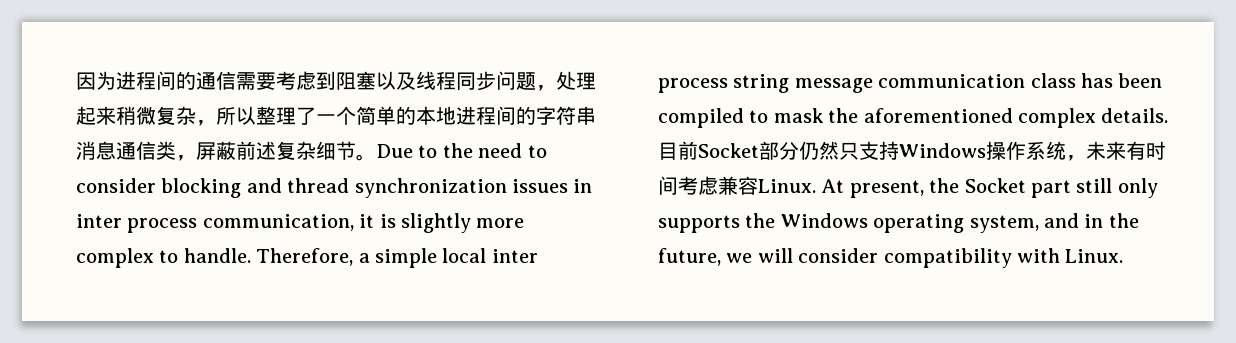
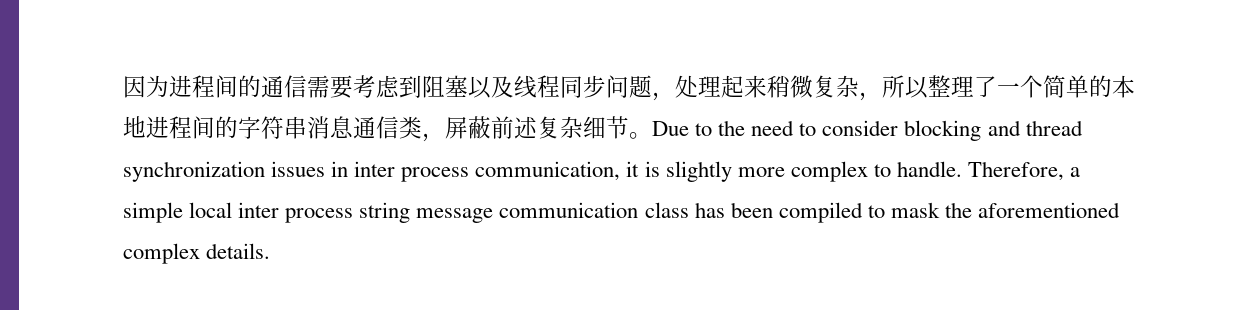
- 目前Socket部分仍然只支持Windows操作系统，未来有时间考虑兼容Linux. At present, the Socket part still only supports the Windows operating system, and in the future, we will consider compatibility with Linux.

